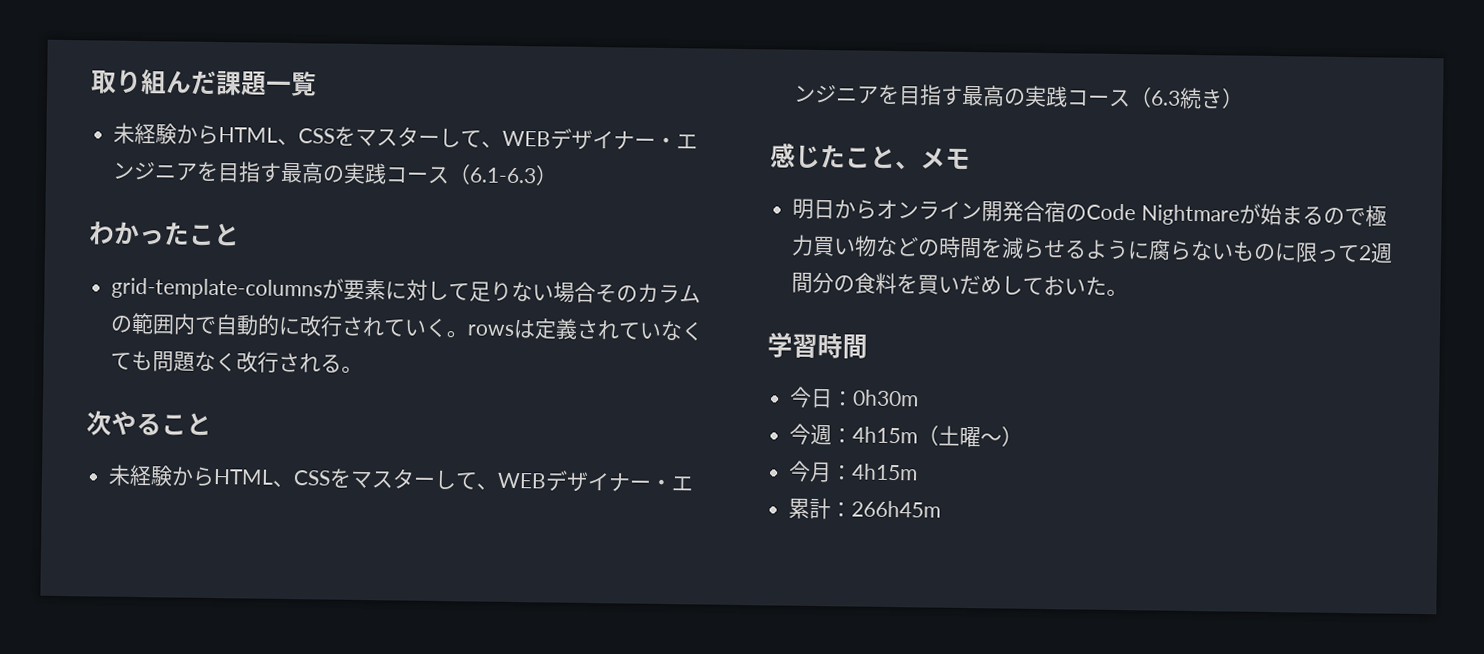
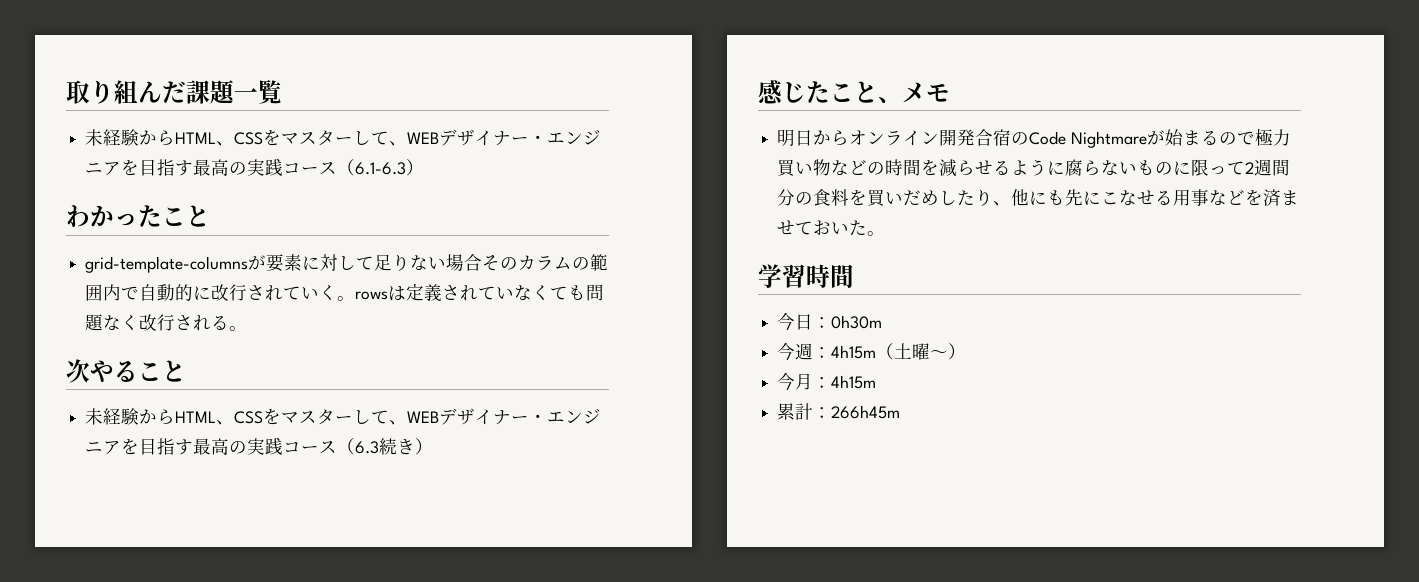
- 明日からオンライン開発合宿のCode Nightmareが始まるので極力買い物などの時間を減らせるように腐らないものに限って2週間分の食料を買いだめしておいた。
+ 明日からオンライン開発合宿のCode Nightmareが始まるので極力買い物などの時間を減らせるように腐らないものに限って2週間分の食料を買いだめしたり、他にも先にこなせる用事などを済ませておいた。

